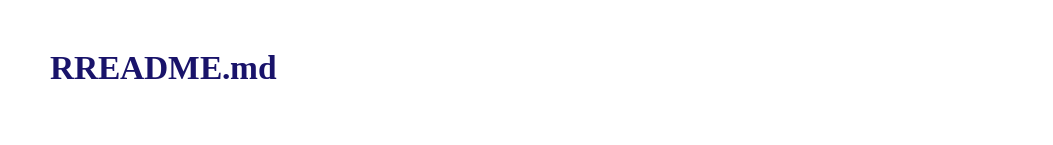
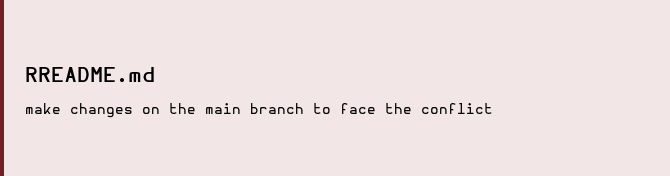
+ make changes on the main branch to face the conflict

